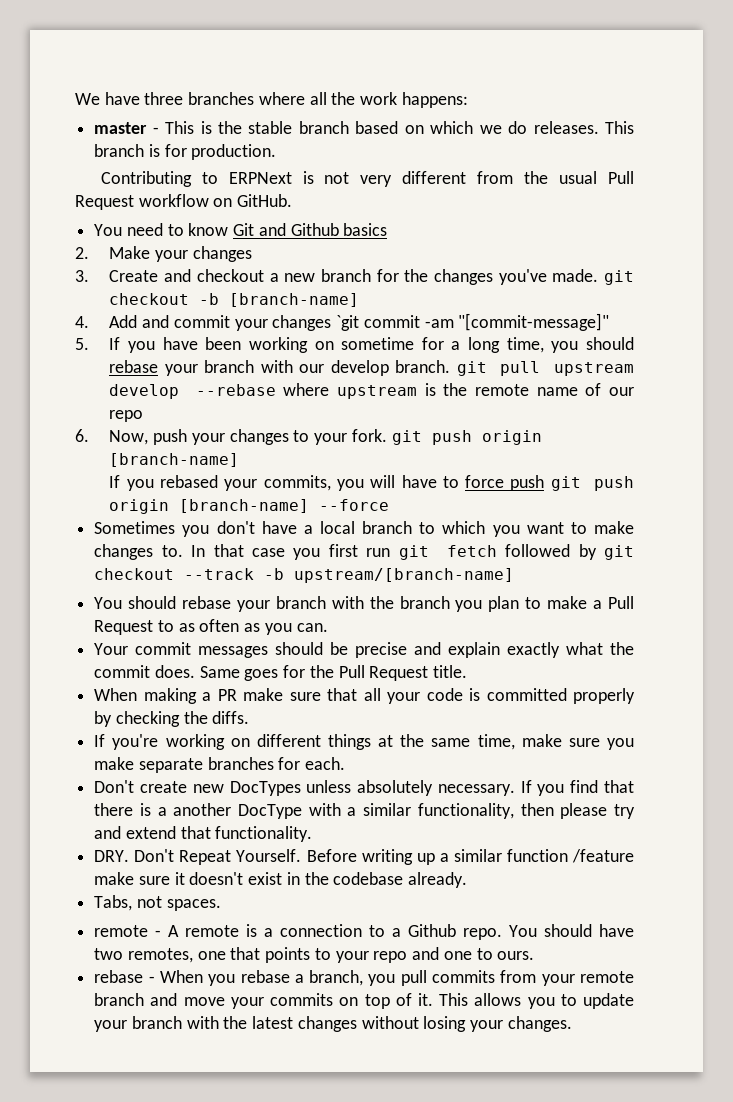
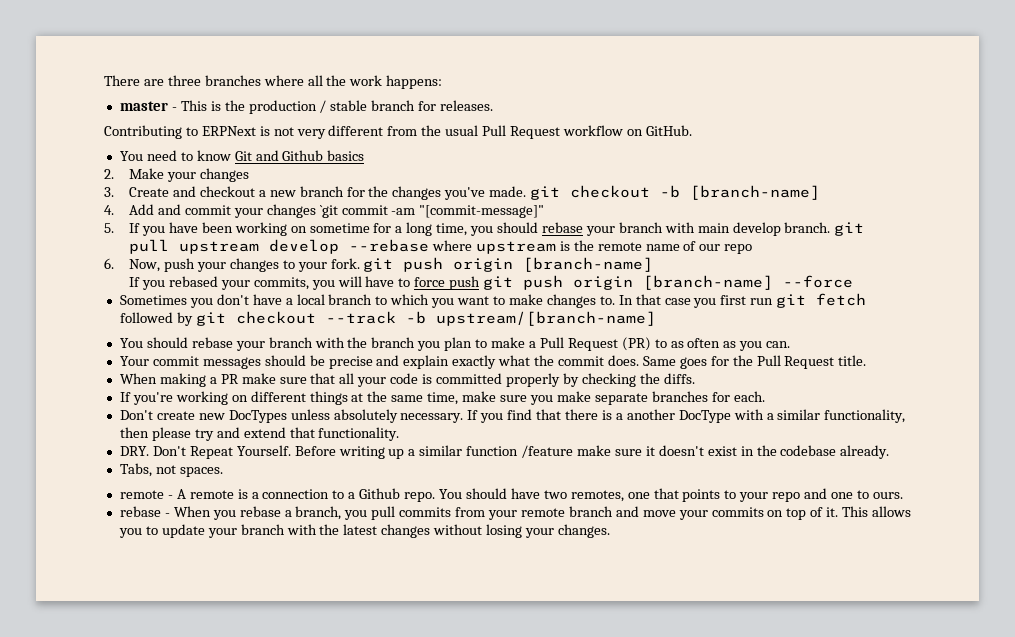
- We have three branches where all the work happens:
+ There are three branches where all the work happens:
- master - This is the stable branch based on which we do releases. This branch is for production.
+ master - This is the production / stable branch for releases.
- 5. If you have been working on sometime for a long time, you should rebase your branch with our develop branch. git pull upstream develop --rebase where upstream is the remote name of our repo
+ 5. If you have been working on sometime for a long time, you should rebase your branch with main develop branch. git pull upstream develop --rebase where upstream is the remote name of our repo
- You should rebase your branch with the branch you plan to make a Pull Request to as often as you can.
+ You should rebase your branch with the branch you plan to make a Pull Request (PR) to as often as you can.

